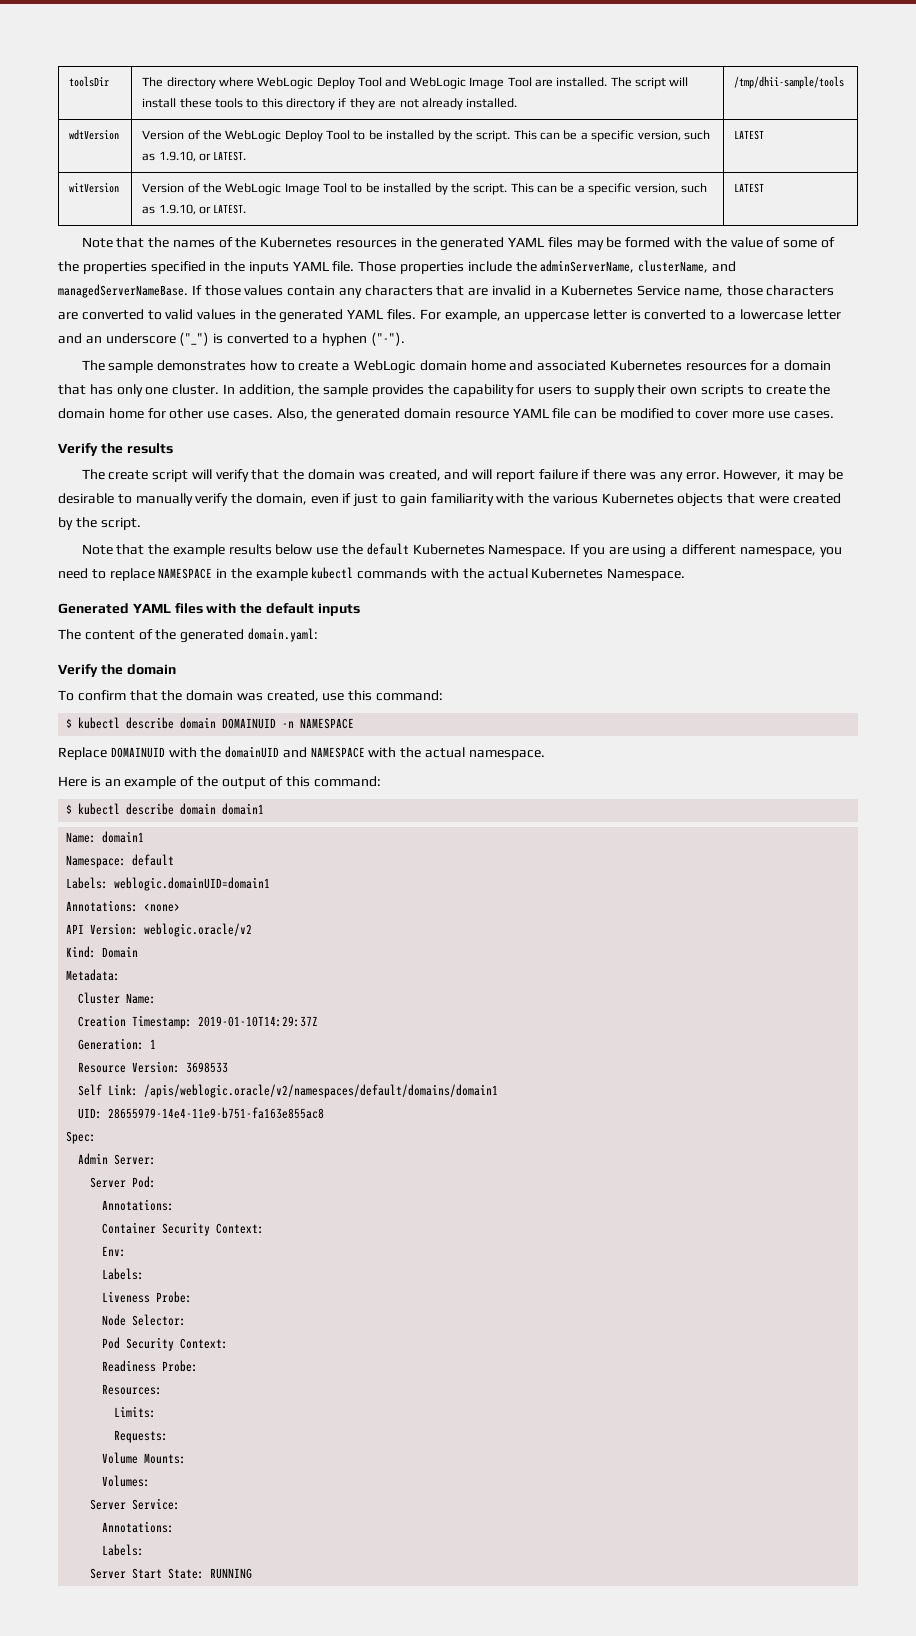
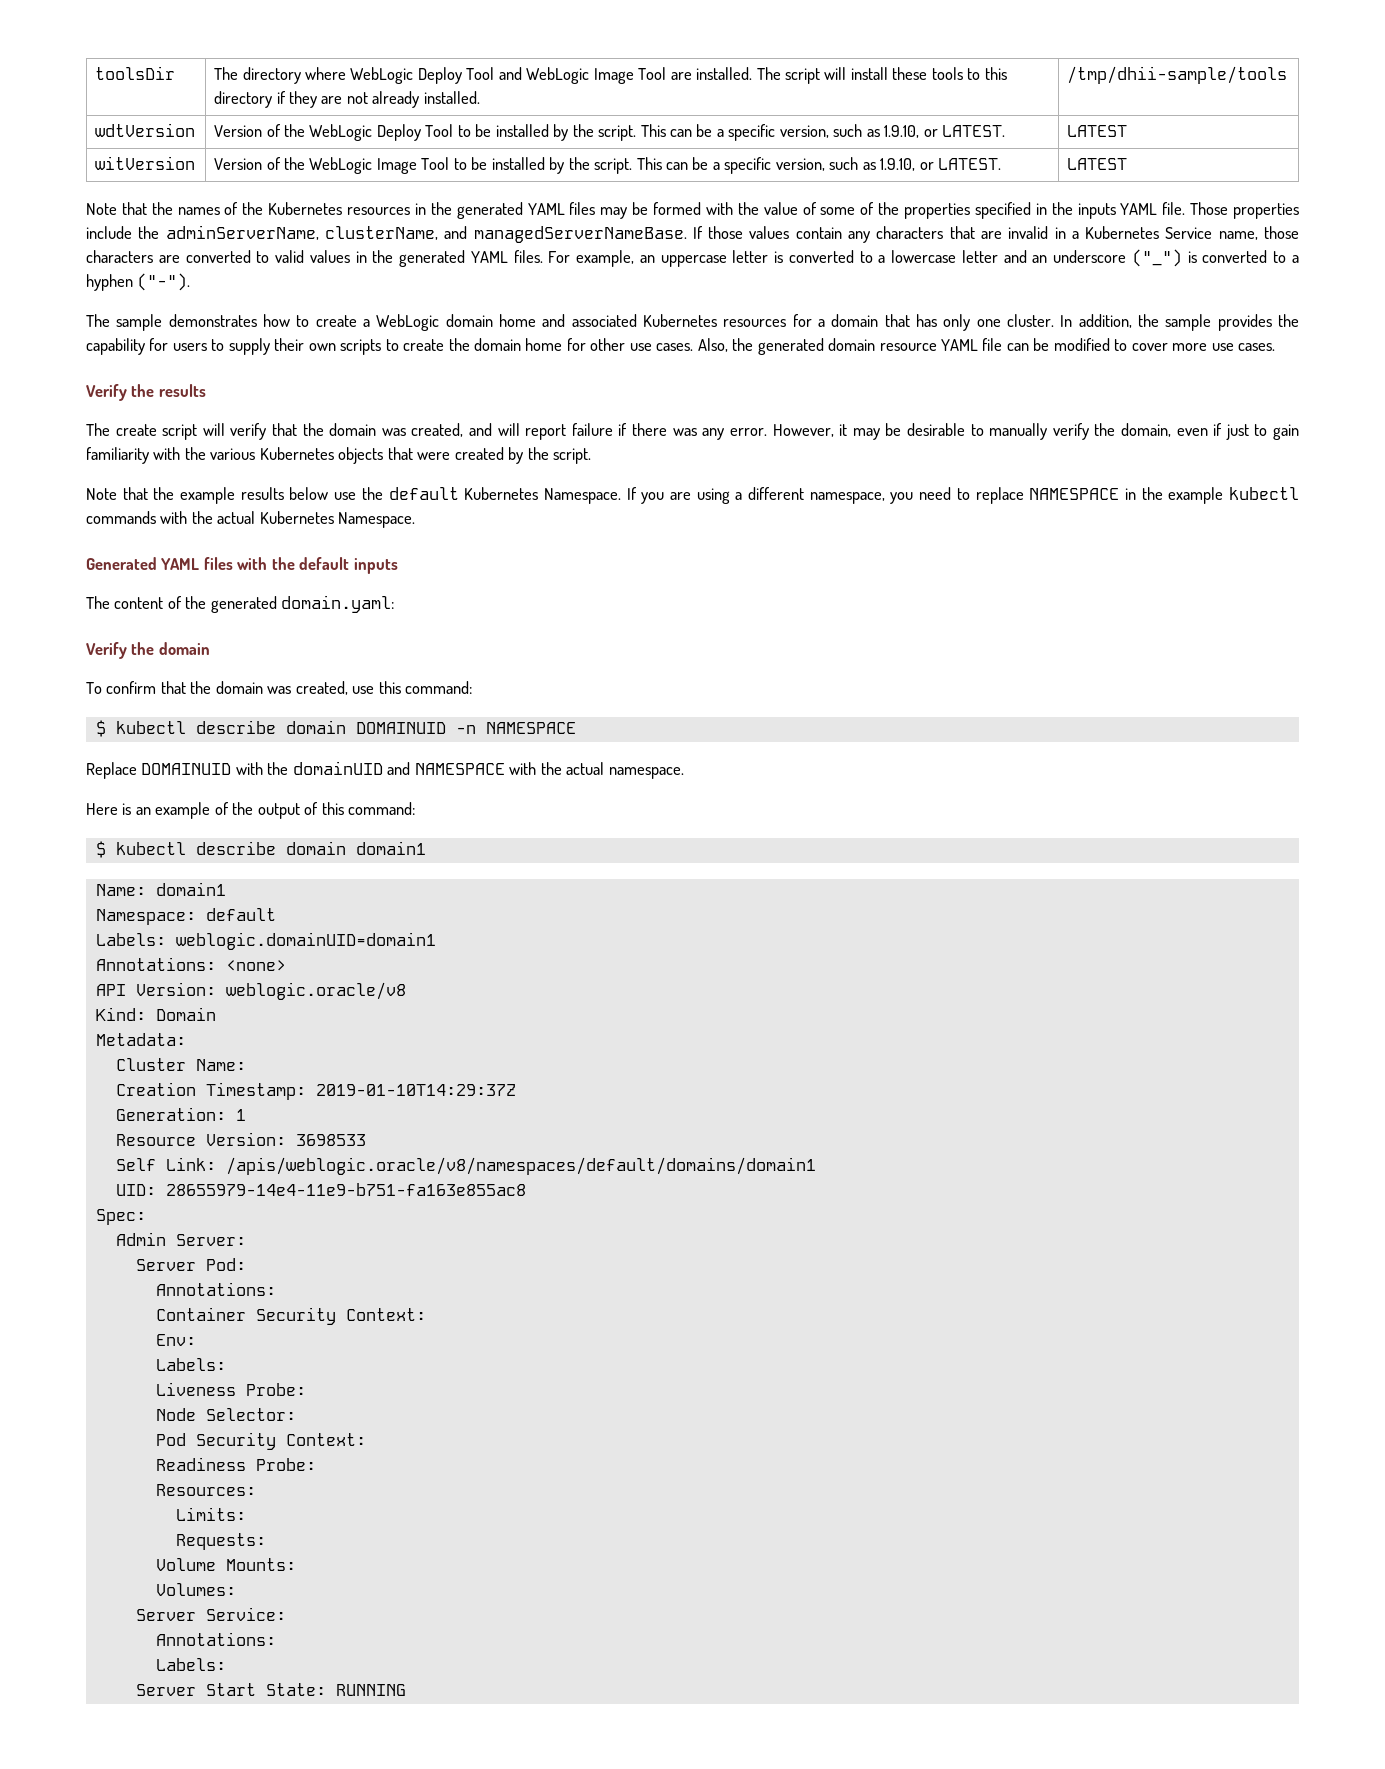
- API Version: weblogic.oracle/v2
+ API Version: weblogic.oracle/v8
- Self Link: /apis/weblogic.oracle/v2/namespaces/default/domains/domain1
+ Self Link: /apis/weblogic.oracle/v8/namespaces/default/domains/domain1

